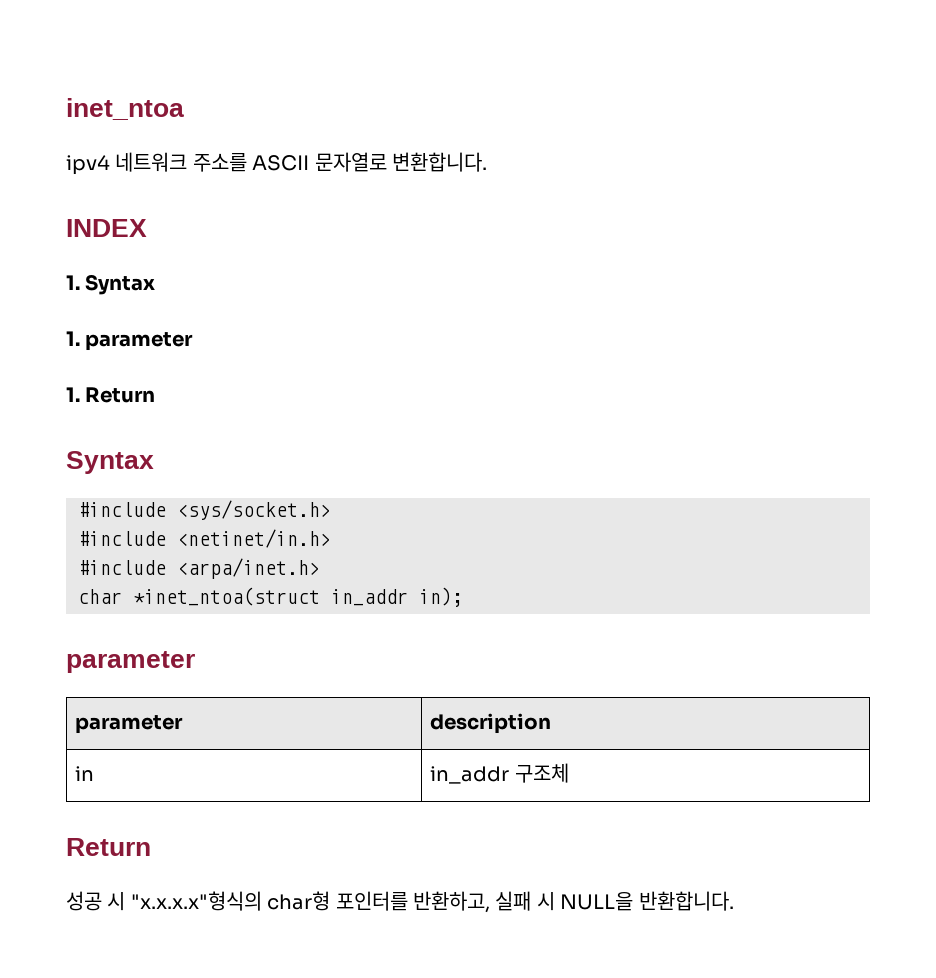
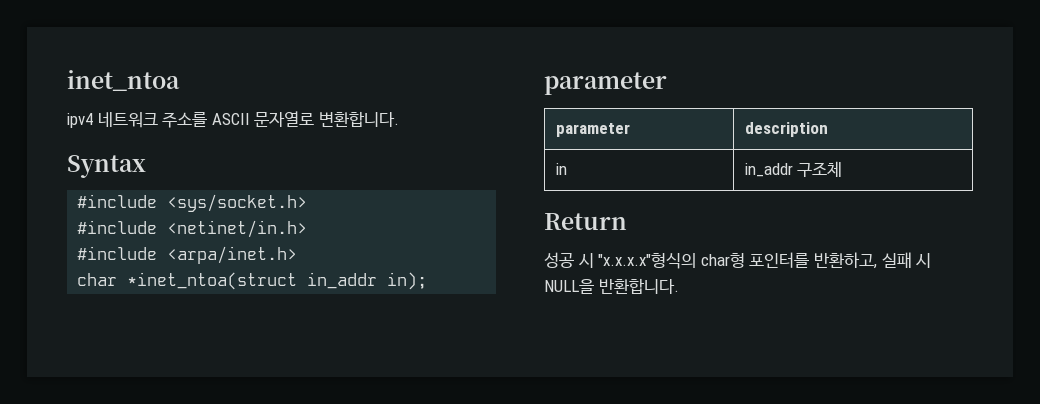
- INDEX
- 1. Syntax
- 1. parameter
- 1. Return

